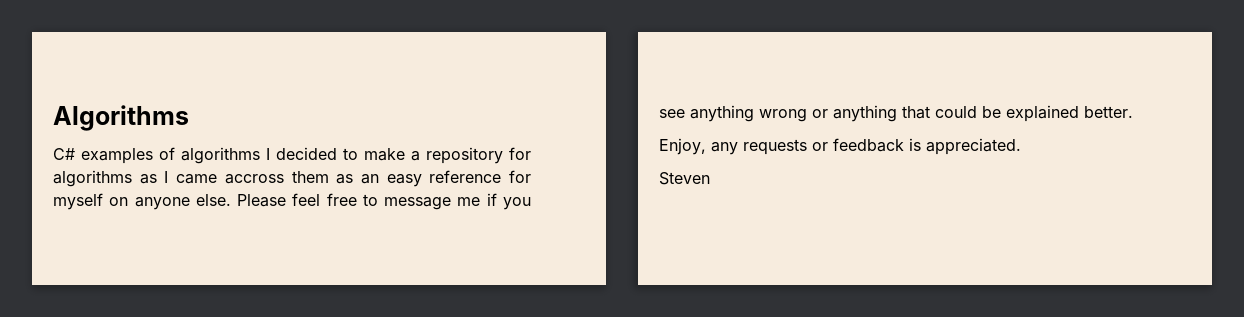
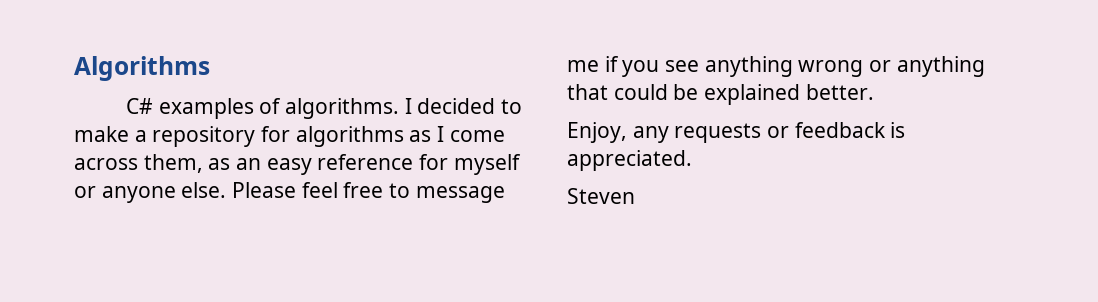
- C# examples of algorithms I decided to make a repository for algorithms as I came accross them as an easy reference for myself on anyone else.
+ C# examples of algorithms. I decided to make a repository for algorithms as I come across them, as an easy reference for myself or anyone else.

